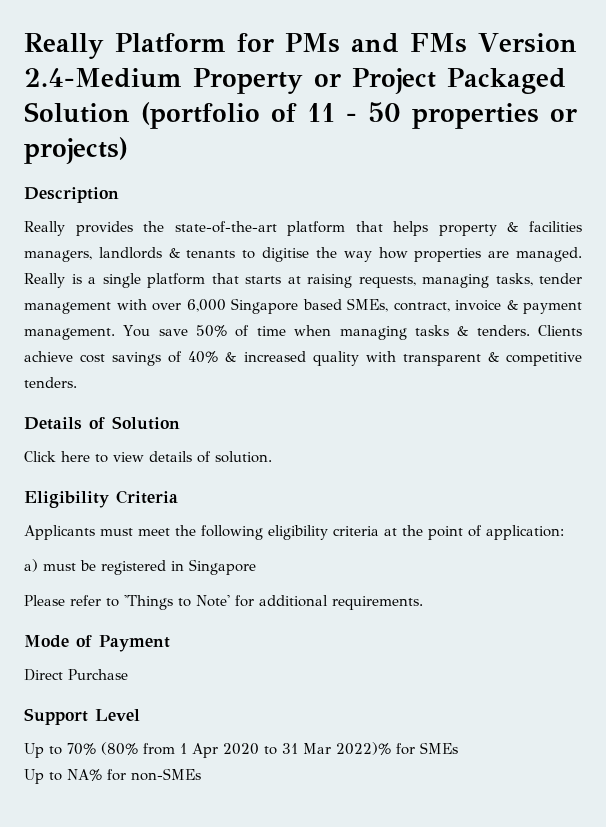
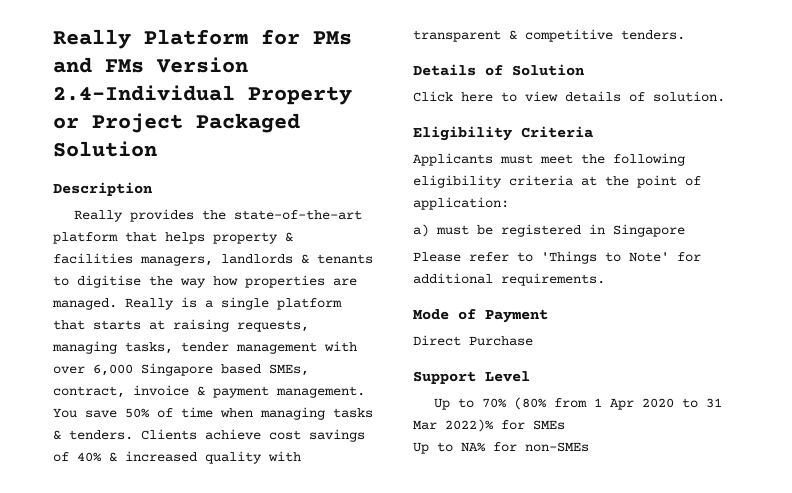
- Really Platform for PMs and FMs Version 2.4-Medium Property or Project Packaged Solution (portfolio of 11 - 50 properties or projects)
+ Really Platform for PMs and FMs Version 2.4-Individual Property or Project Packaged Solution

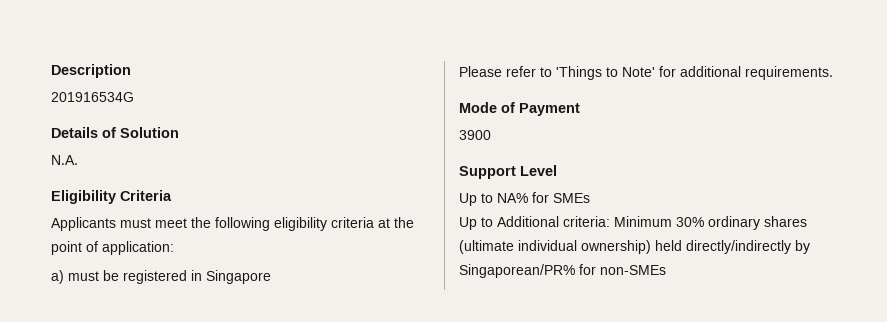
- Really Platform for PMs and FMs Version 2.4-Individual Property or Project Packaged Solution
  Description
- Really provides the state-of-the-art platform that helps property & facilities managers, landlords & tenants to digitise the way how properties are managed. Really is a single platform that starts at raising requests, managing tasks, tender management with over 6,000 Singapore based SMEs, contract, invoice & payment management. You save 50% of time when managing tasks & tenders. Clients achieve cost savings of 40% & increased quality with transparent & competitive tenders.
+ 201916534G
  Details of Solution
- Click here to view details of solution.
+ N.A.
- Direct Purchase
+ 3900
- Up to 70% (80% from 1 Apr 2020 to 31 Mar 2022)% for SMEs
- Up to NA% for non-SMEs
+ Up to NA% for SMEs
+ Up to Additional criteria: Minimum 30% ordinary shares (ultimate individual ownership) held directly/indirectly by Singaporean/PR% for non-SMEs

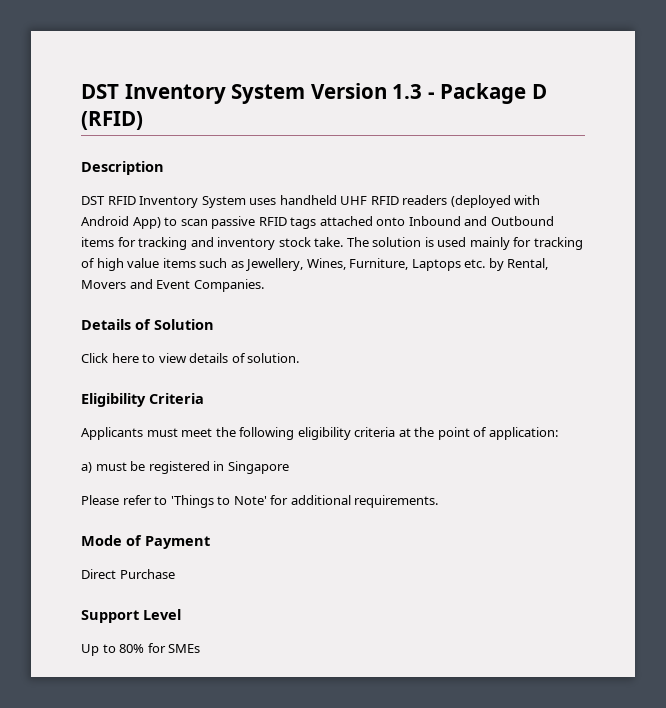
+ DST Inventory System Version 1.3 - Package D (RFID)
  Description
- 201916534G
+ DST RFID Inventory System uses handheld UHF RFID readers (deployed with Android App) to scan passive RFID tags attached onto Inbound and Outbound items for tracking and inventory stock take. The solution is used mainly for tracking of high value items such as Jewellery, Wines, Furniture, Laptops etc. by Rental, Movers and Event Companies.
  Details of Solution
- N.A.
+ Click here to view details of solution.
- 3900
+ Direct Purchase
- Up to NA% for SMEs
+ Up to 80% for SMEs
- Up to Additional criteria: Minimum 30% ordinary shares (ultimate individual ownership) held directly/indirectly by Singaporean/PR% for non-SMEs

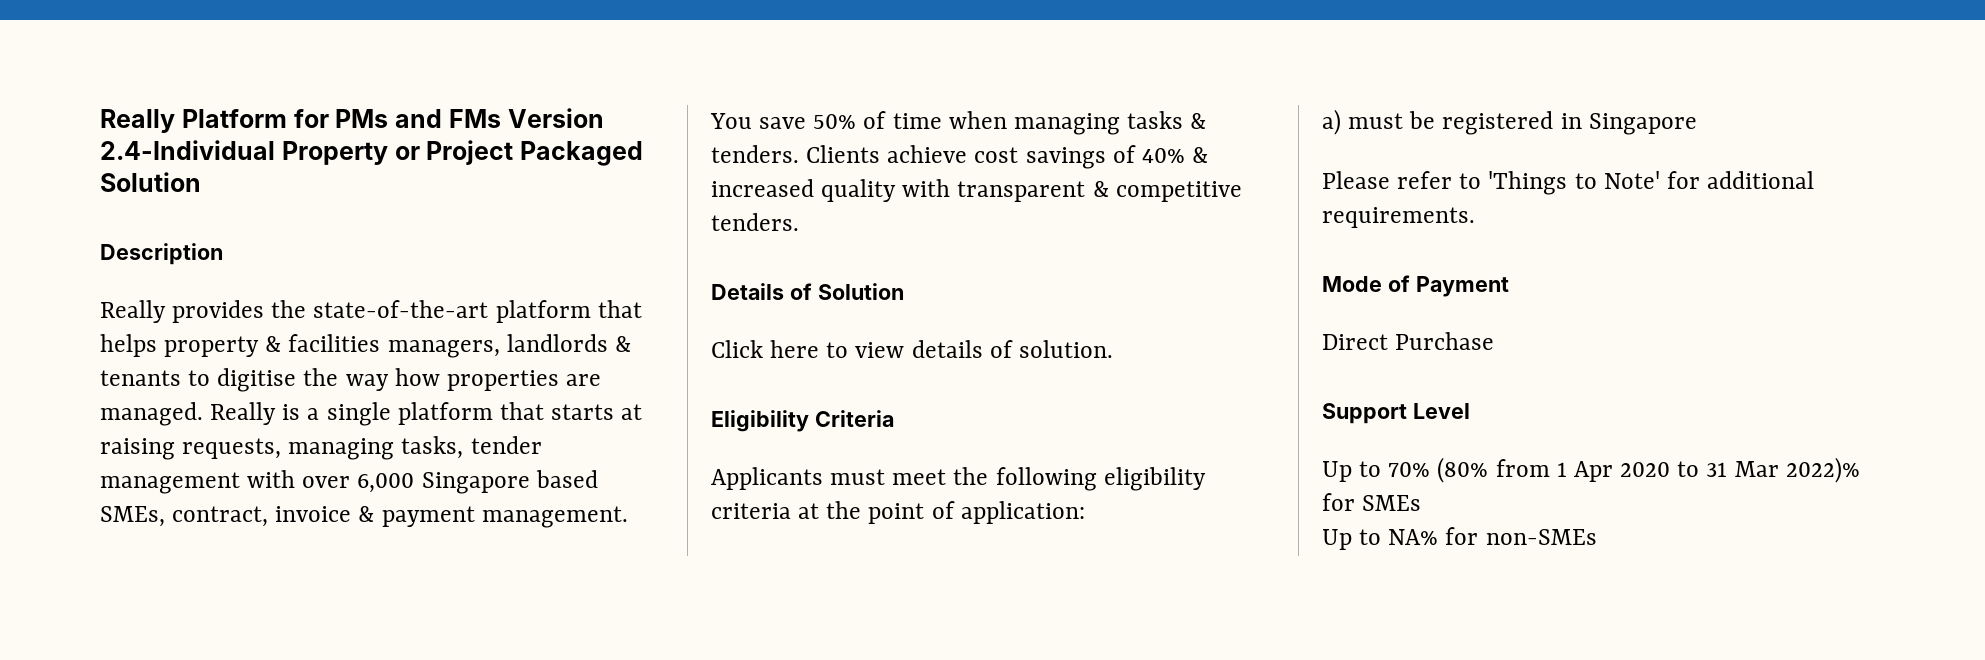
- DST Inventory System Version 1.3 - Package D (RFID)
+ Really Platform for PMs and FMs Version 2.4-Individual Property or Project Packaged Solution
  Description
- DST RFID Inventory System uses handheld UHF RFID readers (deployed with Android App) to scan passive RFID tags attached onto Inbound and Outbound items for tracking and inventory stock take. The solution is used mainly for tracking of high value items such as Jewellery, Wines, Furniture, Laptops etc. by Rental, Movers and Event Companies.
+ Really provides the state-of-the-art platform that helps property & facilities managers, landlords & tenants to digitise the way how properties are managed. Really is a single platform that starts at raising requests, managing tasks, tender management with over 6,000 Singapore based SMEs, contract, invoice & payment management. You save 50% of time when managing tasks & tenders. Clients achieve cost savings of 40% & increased quality with transparent & competitive tenders.
- Up to 80% for SMEs
+ Up to 70% (80% from 1 Apr 2020 to 31 Mar 2022)% for SMEs
+ Up to NA% for non-SMEs

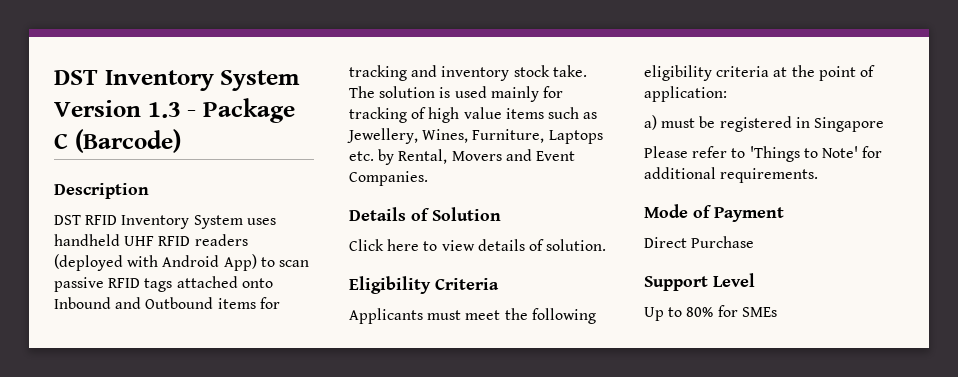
- Really Platform for PMs and FMs Version 2.4-Individual Property or Project Packaged Solution
+ DST Inventory System Version 1.3 - Package C (Barcode)
  Description
- Really provides the state-of-the-art platform that helps property & facilities managers, landlords & tenants to digitise the way how properties are managed. Really is a single platform that starts at raising requests, managing tasks, tender management with over 6,000 Singapore based SMEs, contract, invoice & payment management. You save 50% of time when managing tasks & tenders. Clients achieve cost savings of 40% & increased quality with transparent & competitive tenders.
+ DST RFID Inventory System uses handheld UHF RFID readers (deployed with Android App) to scan passive RFID tags attached onto Inbound and Outbound items for tracking and inventory stock take. The solution is used mainly for tracking of high value items such as Jewellery, Wines, Furniture, Laptops etc. by Rental, Movers and Event Companies.
- Up to 70% (80% from 1 Apr 2020 to 31 Mar 2022)% for SMEs
- Up to NA% for non-SMEs
+ Up to 80% for SMEs

